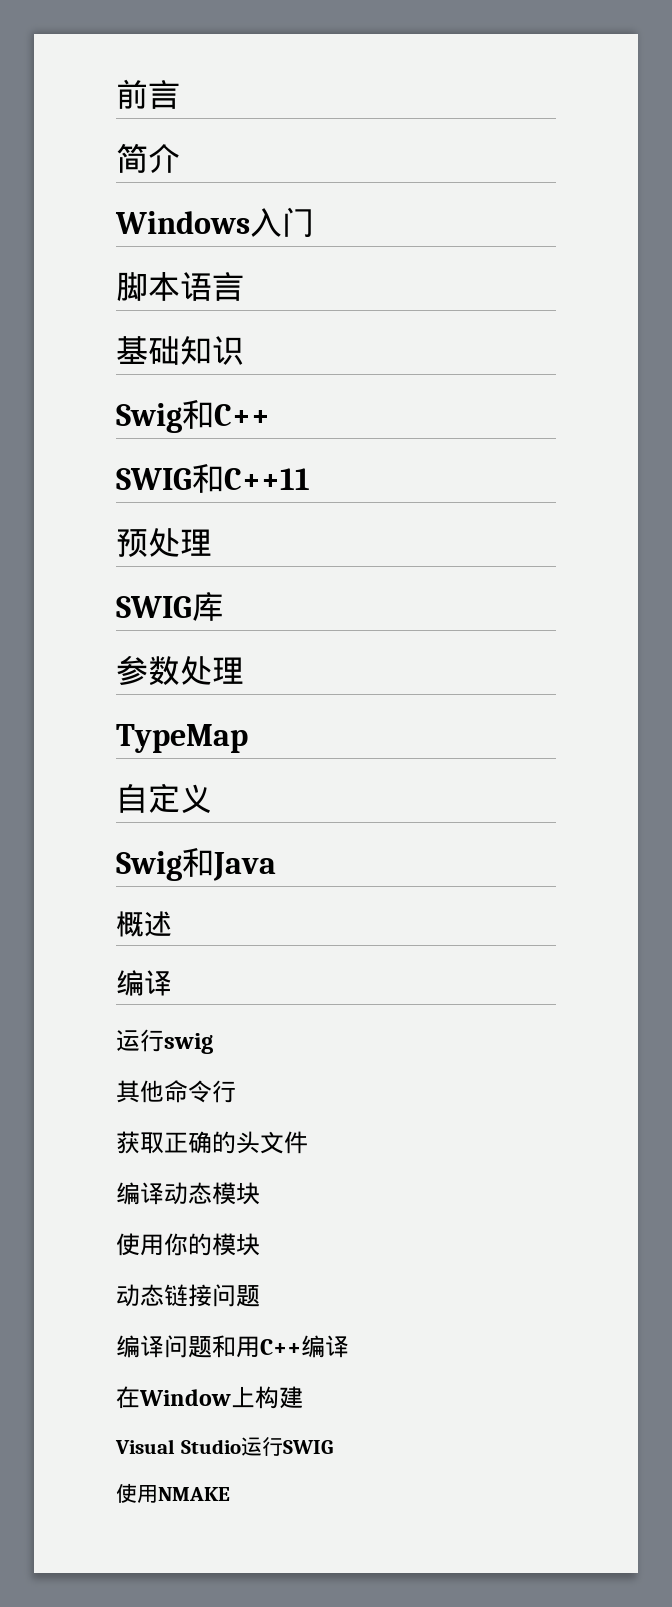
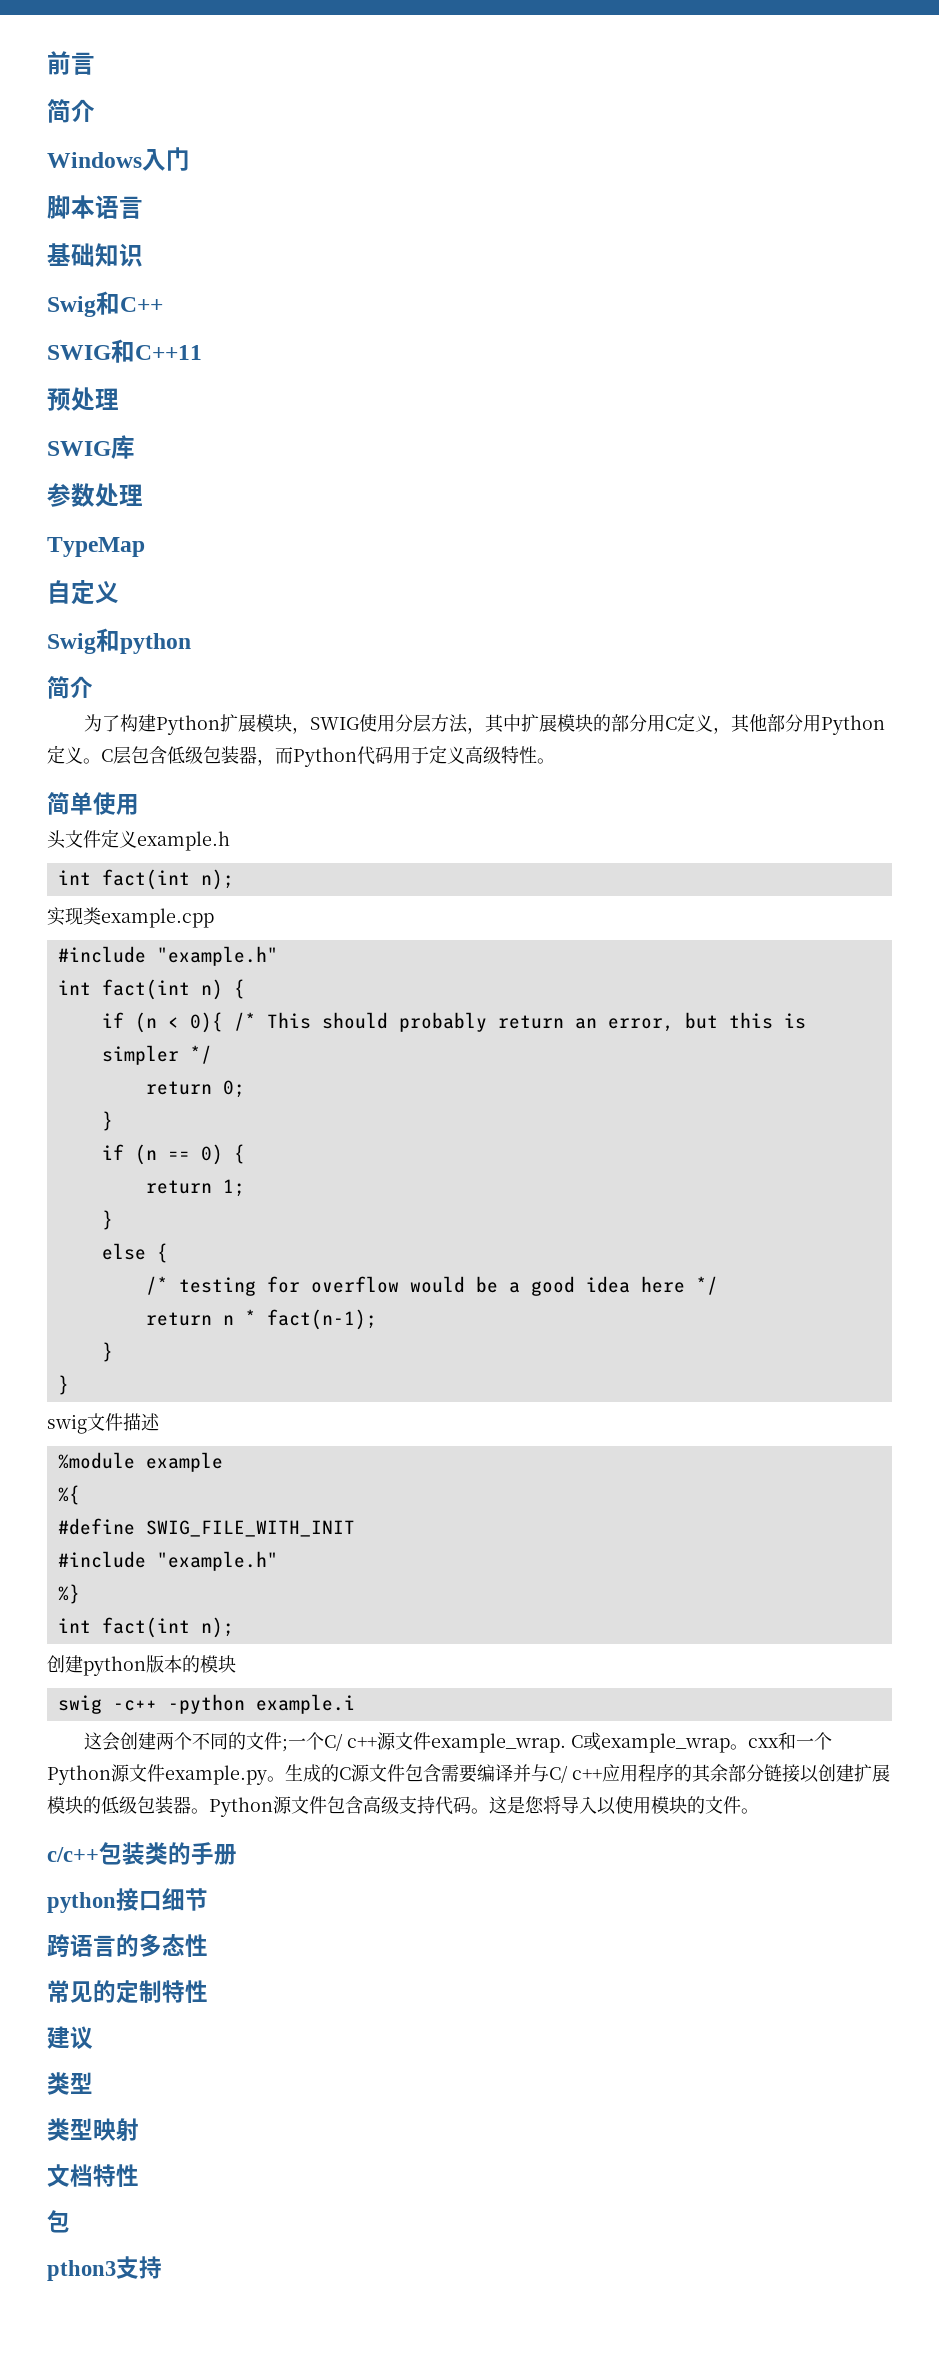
- Swig和Java
- 概述
- 编译
- 运行swig
- 其他命令行
- 获取正确的头文件
- 编译动态模块
- 使用你的模块
- 动态链接问题
- 编译问题和用C++编译
- 在Window上构建
- Visual Studio运行SWIG
- 使用NMAKE
+ Swig和python
+ 简介
+ 为了构建Python扩展模块，SWIG使用分层方法，其中扩展模块的部分用C定义，其他部分用Python定义。C层包含低级包装器，而Python代码用于定义高级特性。
+ 简单使用
+ 头文件定义example.h
+ int fact(int n);
+ 实现类example.cpp
+ #include "example.h"
+ int fact(int n) {
+ if (n < 0){ /* This should probably return an error, but this is simpler */
+ return 0;
+ }
+ if (n == 0) {
+ return 1;
+ }
+ else {
+ /* testing for overflow would be a good idea here */
+ return n * fact(n-1);
+ }
+ }
+ swig文件描述
+ %module example
+ %{
+ #define SWIG_FILE_WITH_INIT
+ #include "example.h"
+ %}
+ int fact(int n);
+ 创建python版本的模块
+ swig -c++ -python example.i
+ 这会创建两个不同的文件;一个C/ c++源文件example_wrap. C或example_wrap。cxx和一个Python源文件example.py。生成的C源文件包含需要编译并与C/ c++应用程序的其余部分链接以创建扩展模块的低级包装器。Python源文件包含高级支持代码。这是您将导入以使用模块的文件。
+ c/c++包装类的手册
+ python接口细节
+ 跨语言的多态性
+ 常见的定制特性
+ 建议
+ 类型
+ 类型映射
+ 文档特性
+ 包
+ pthon3支持

